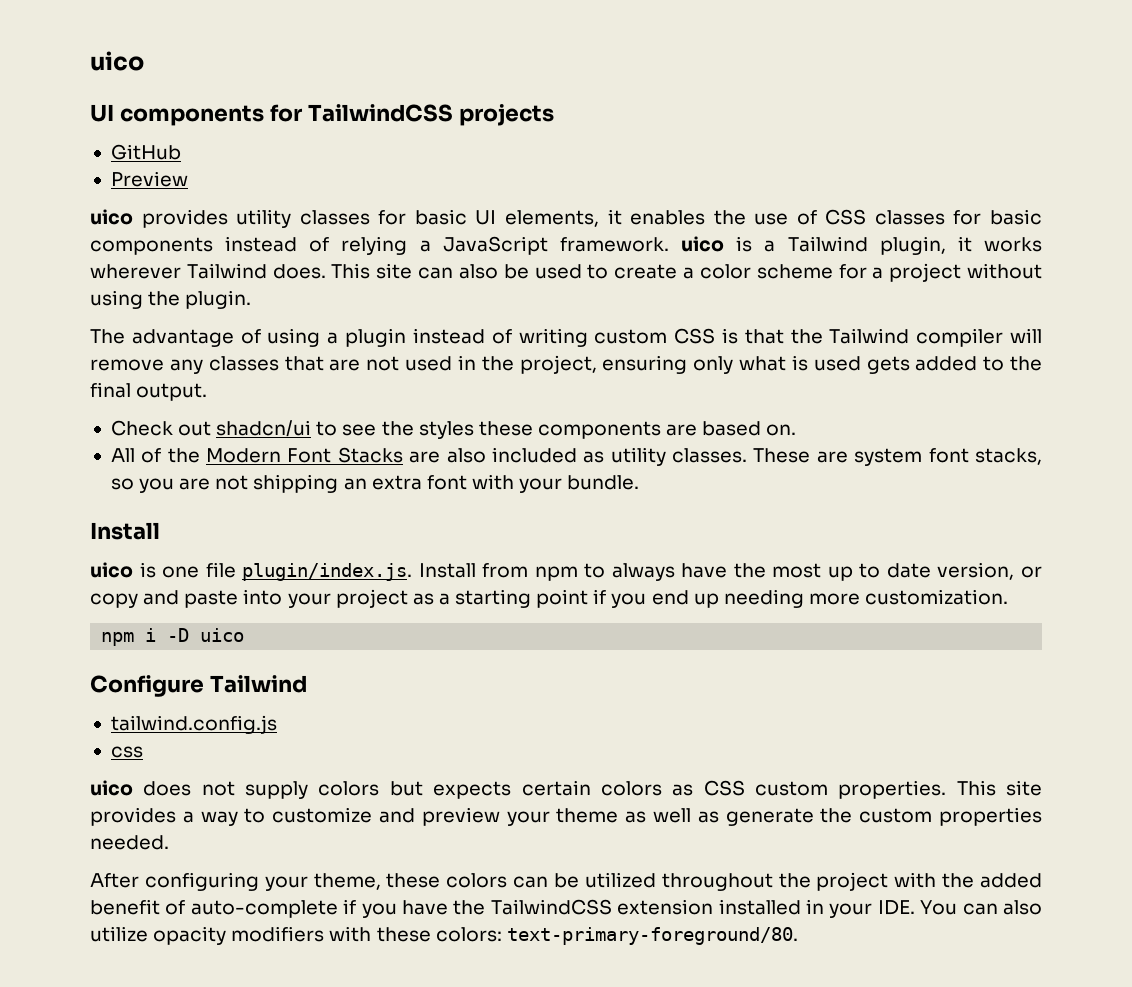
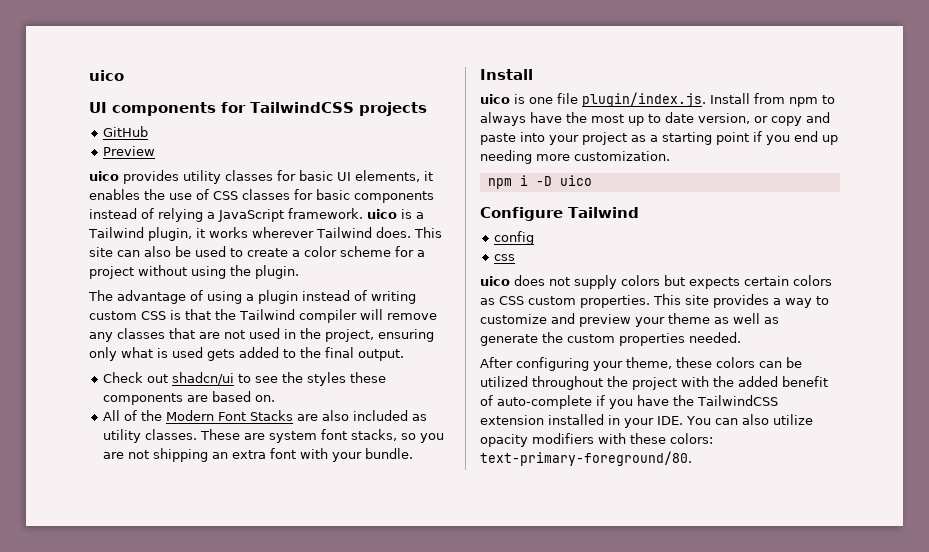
- tailwind.config.js
+ config

